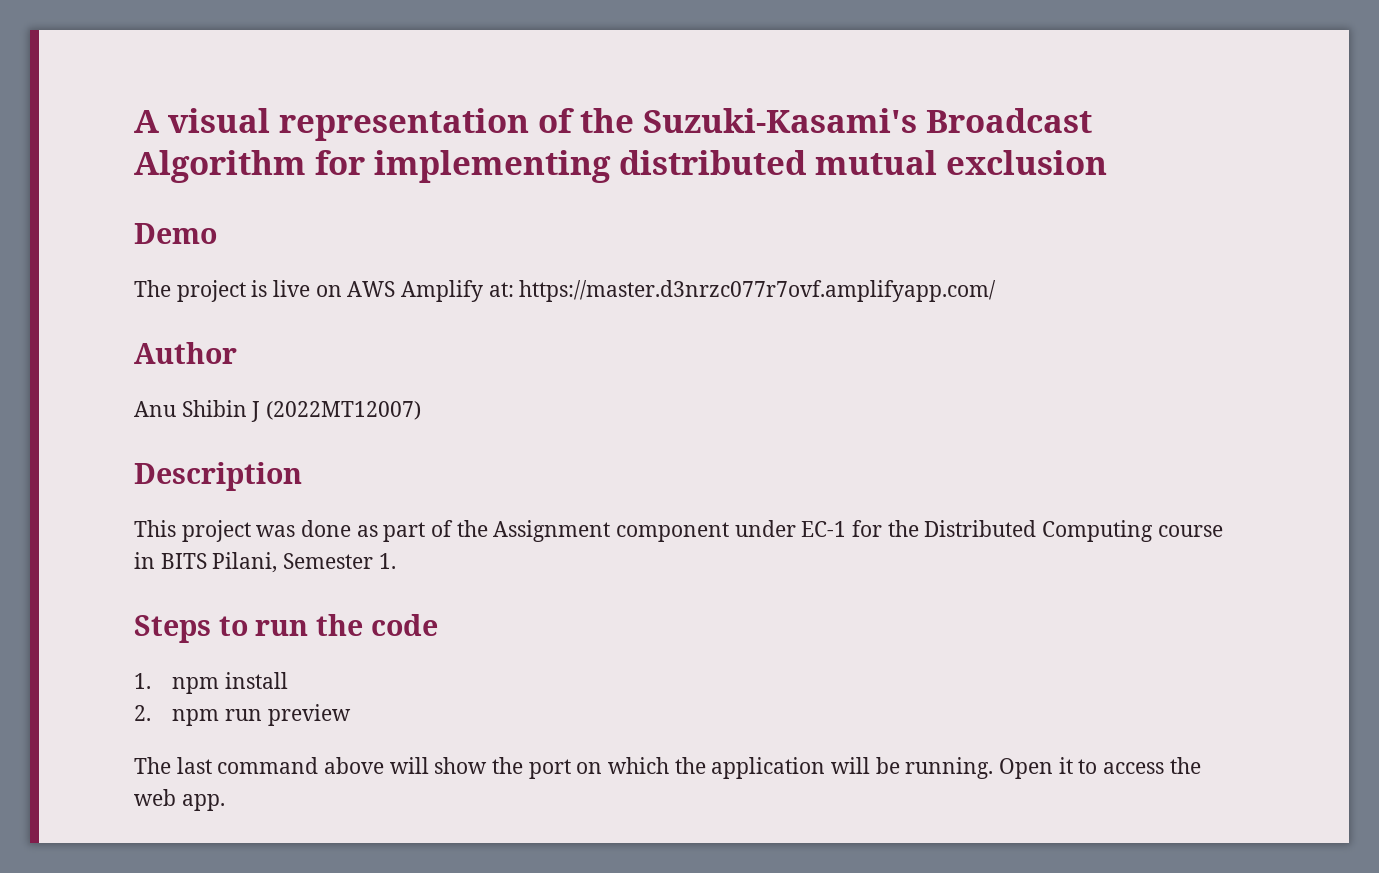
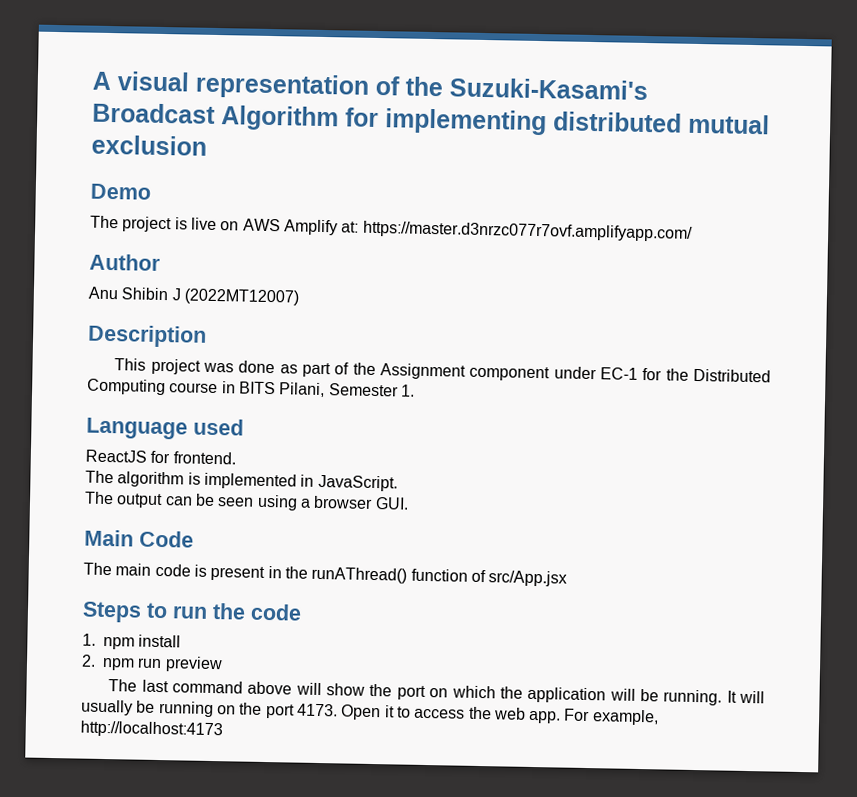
+ Language used
+ ReactJS for frontend.
+ The algorithm is implemented in JavaScript.
+ The output can be seen using a browser GUI.
+ Main Code
+ The main code is present in the runAThread() function of src/App.jsx
+ It will usually be running on the port 4173.
+ For example, http://localhost:4173

